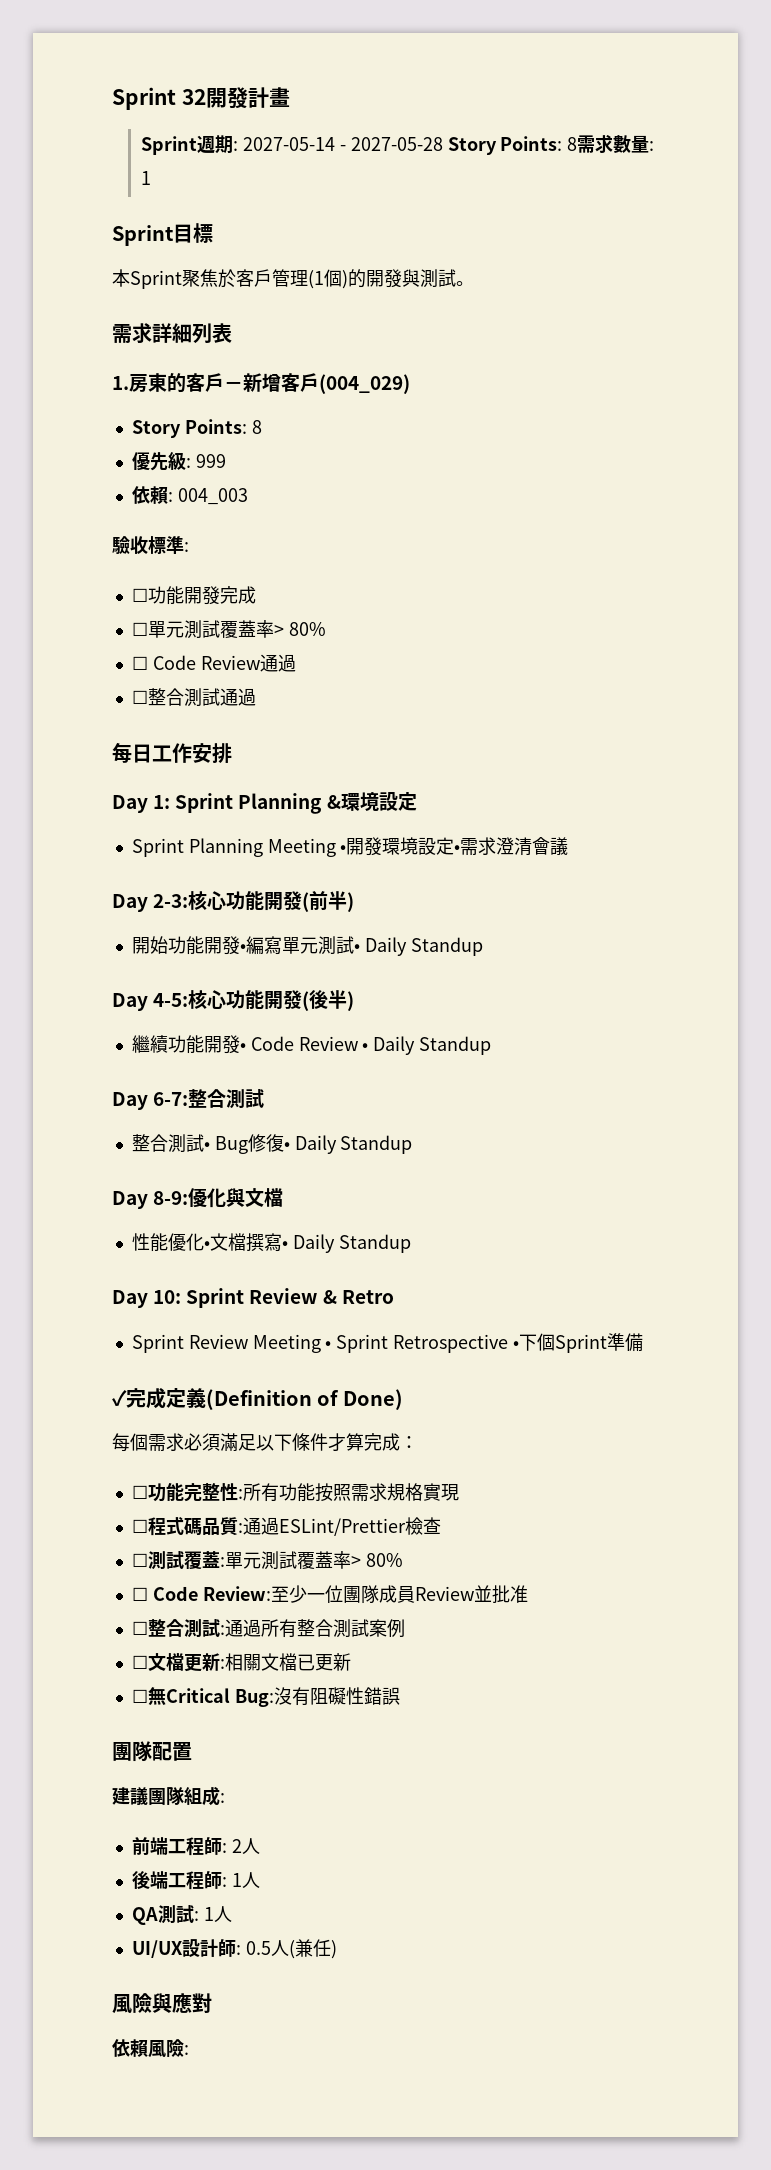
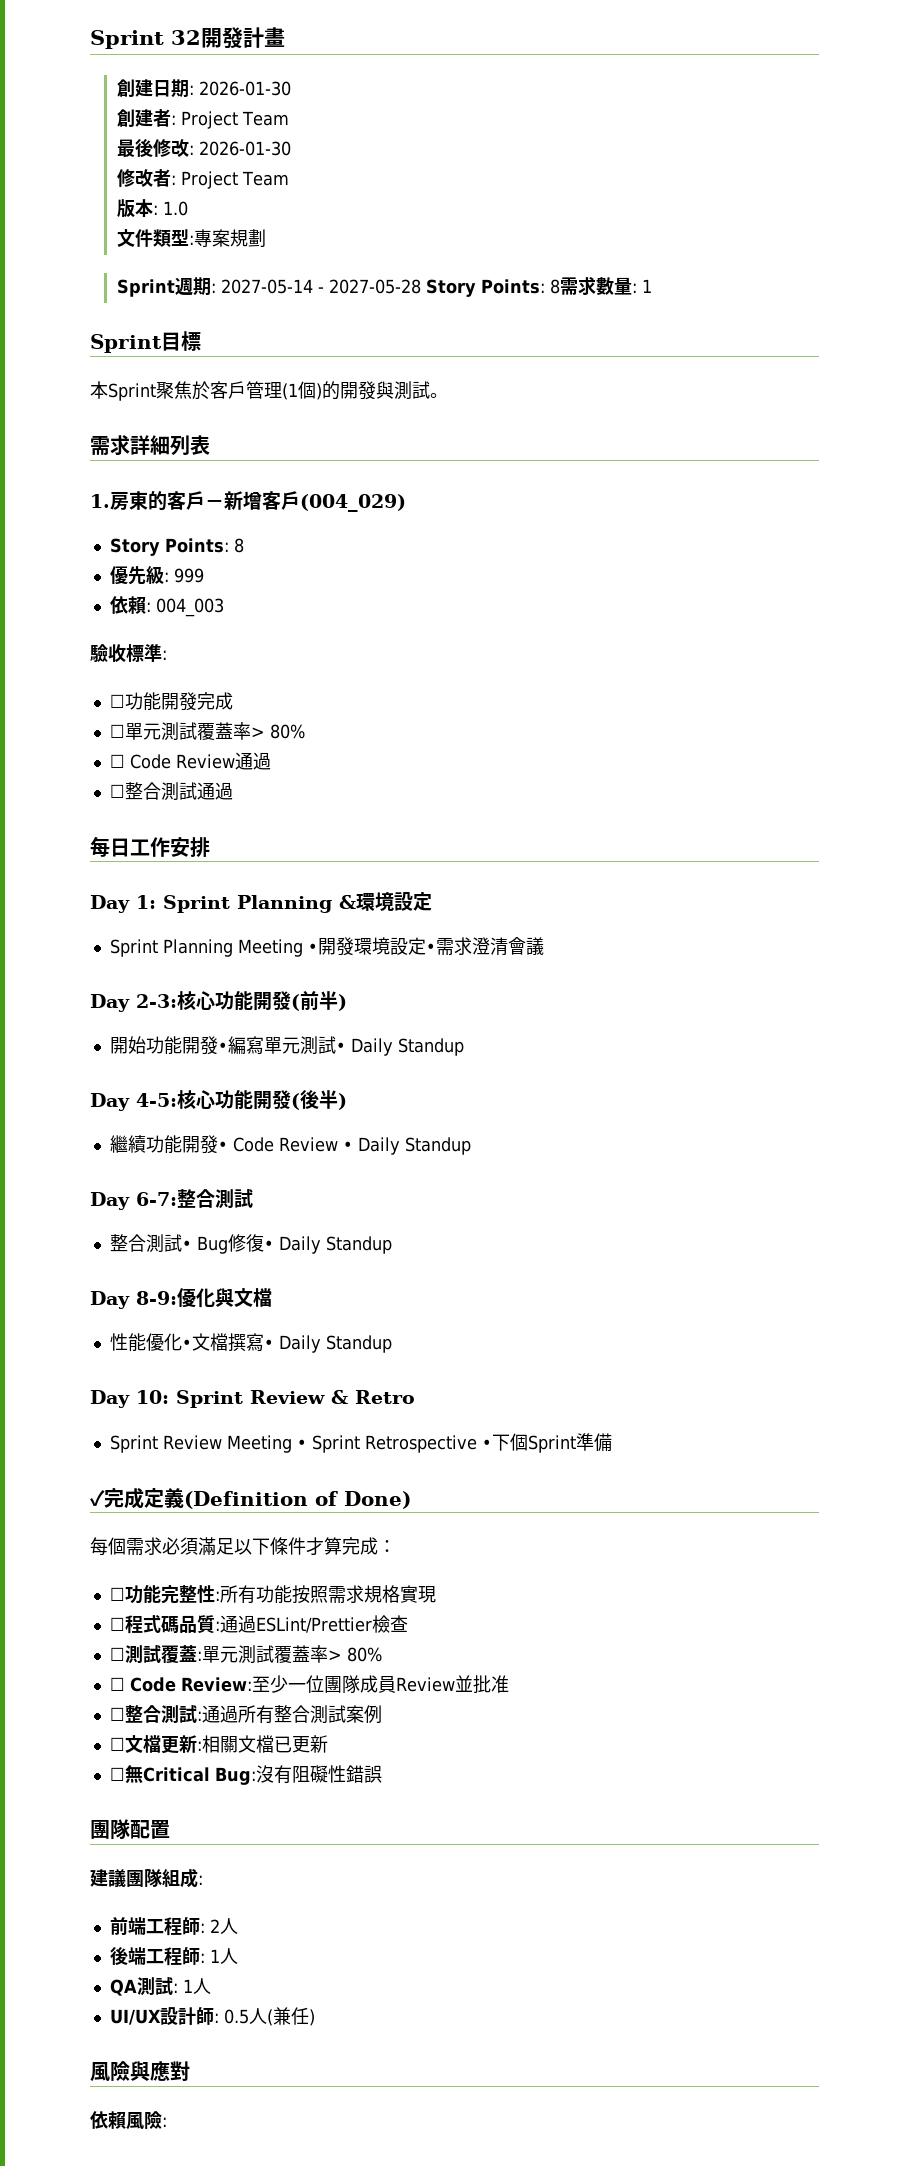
+ 創建日期: 2026-01-30
+ 創建者: Project Team
+ 最後修改: 2026-01-30
+ 修改者: Project Team
+ 版本: 1.0
+ 文件類型:專案規劃

